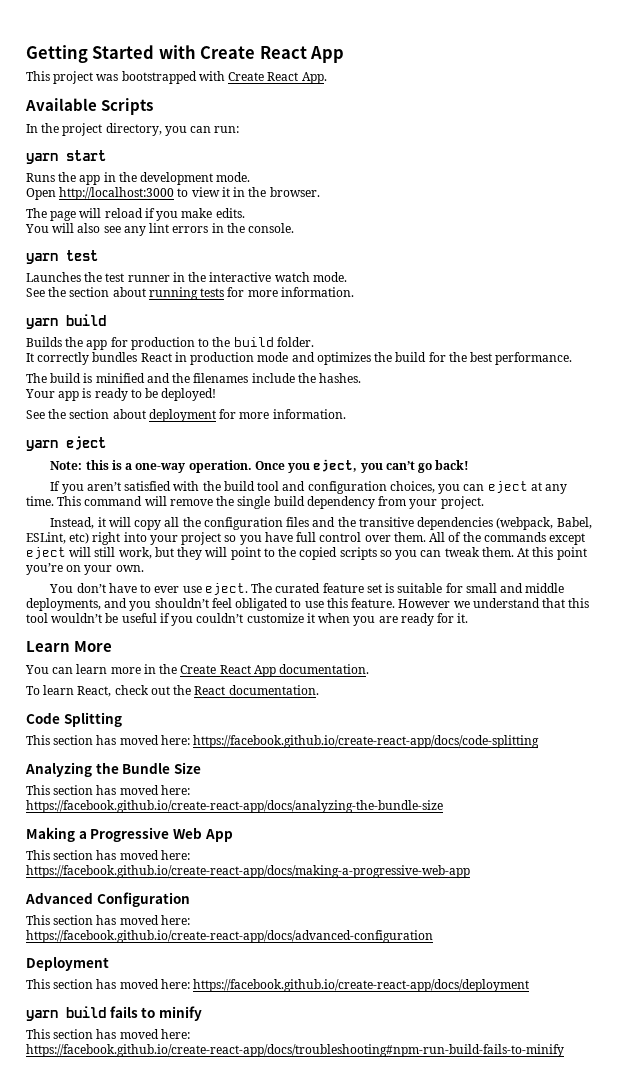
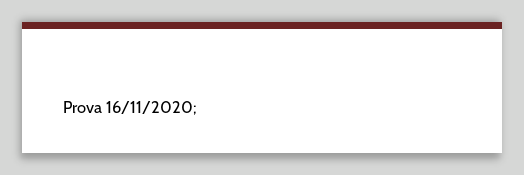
- Getting Started with Create React App
- This project was bootstrapped with Create React App.
- Available Scripts
- In the project directory, you can run:
- yarn start
- Runs the app in the development mode.
- Open http://localhost:3000 to view it in the browser.
- The page will reload if you make edits.
- You will also see any lint errors in the console.
- yarn test
- Launches the test runner in the interactive watch mode.
- See the section about running tests for more information.
- yarn build
- Builds the app for production to the build folder.
- It correctly bundles React in production mode and optimizes the build for the best performance.
- The build is minified and the filenames include the hashes.
- Your app is ready to be deployed!
- See the section about deployment for more information.
- yarn eject
- Note: this is a one-way operation. Once you eject, you can’t go back!
- If you aren’t satisfied with the build tool and configuration choices, you can eject at any time. This command will remove the single build dependency from your project.
- Instead, it will copy all the configuration files and the transitive dependencies (webpack, Babel, ESLint, etc) right into your project so you have full control over them. All of the commands except eject will still work, but they will point to the copied scripts so you can tweak them. At this point you’re on your own.
- You don’t have to ever use eject. The curated feature set is suitable for small and middle deployments, and you shouldn’t feel obligated to use this feature. However we understand that this tool wouldn’t be useful if you couldn’t customize it when you are ready for it.
- Learn More
- You can learn more in the Create React App documentation.
- To learn React, check out the React documentation.
- Code Splitting
- This section has moved here: https://facebook.github.io/create-react-app/docs/code-splitting
- Analyzing the Bundle Size
- This section has moved here: https://facebook.github.io/create-react-app/docs/analyzing-the-bundle-size
- Making a Progressive Web App
- This section has moved here: https://facebook.github.io/create-react-app/docs/making-a-progressive-web-app
- Advanced Configuration
- This section has moved here: https://facebook.github.io/create-react-app/docs/advanced-configuration
- Deployment
- This section has moved here: https://facebook.github.io/create-react-app/docs/deployment
- yarn build fails to minify
- This section has moved here: https://facebook.github.io/create-react-app/docs/troubleshooting#npm-run-build-fails-to-minify
+ Prova 16/11/2020;

